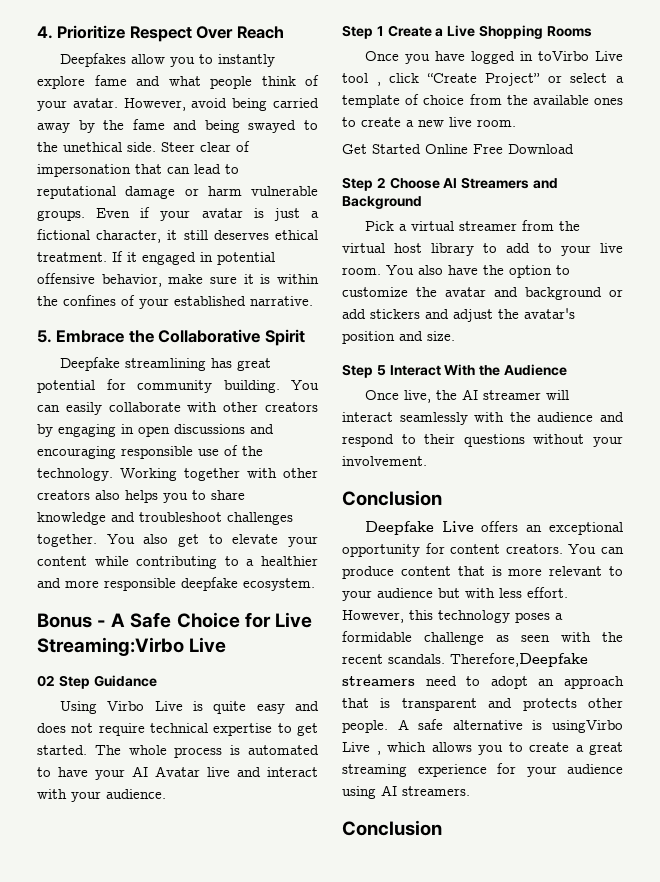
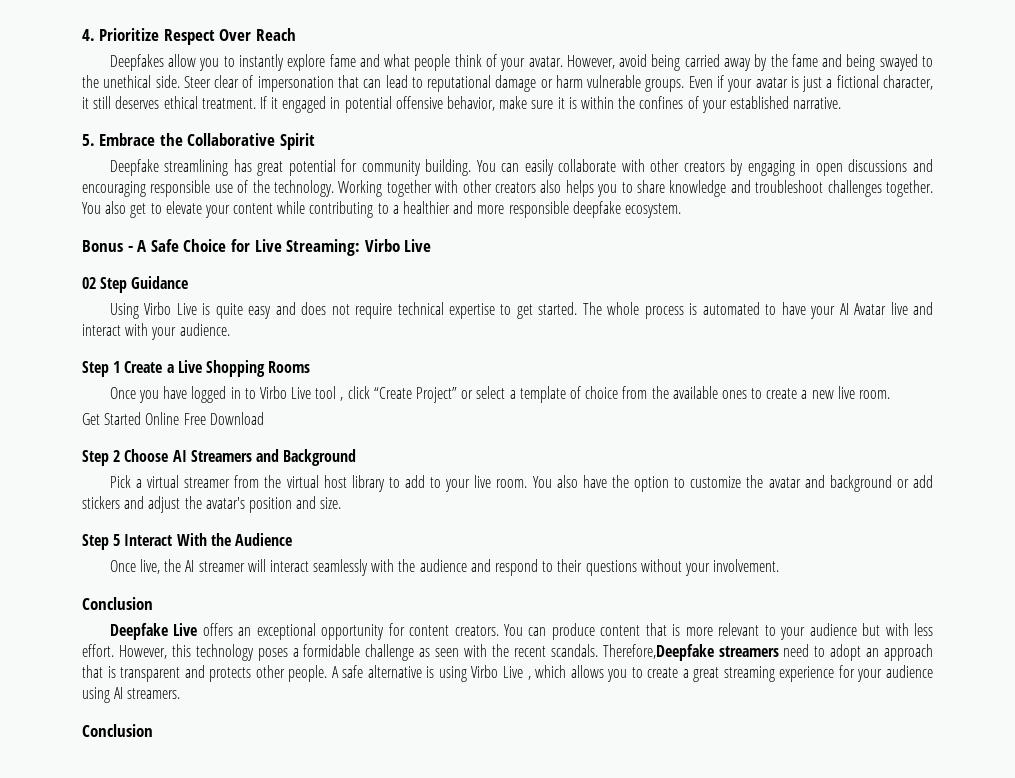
- Bonus - A Safe Choice for Live Streaming:Virbo Live
+ Bonus - A Safe Choice for Live Streaming: Virbo Live
- Once you have logged in toVirbo Live tool , click “Create Project” or select a template of choice from the available ones to create a new live room.
+ Once you have logged in to Virbo Live tool , click “Create Project” or select a template of choice from the available ones to create a new live room.
- A safe alternative is usingVirbo Live , which allows you to create a great streaming experience for your audience using AI streamers.
+ A safe alternative is using Virbo Live , which allows you to create a great streaming experience for your audience using AI streamers.

